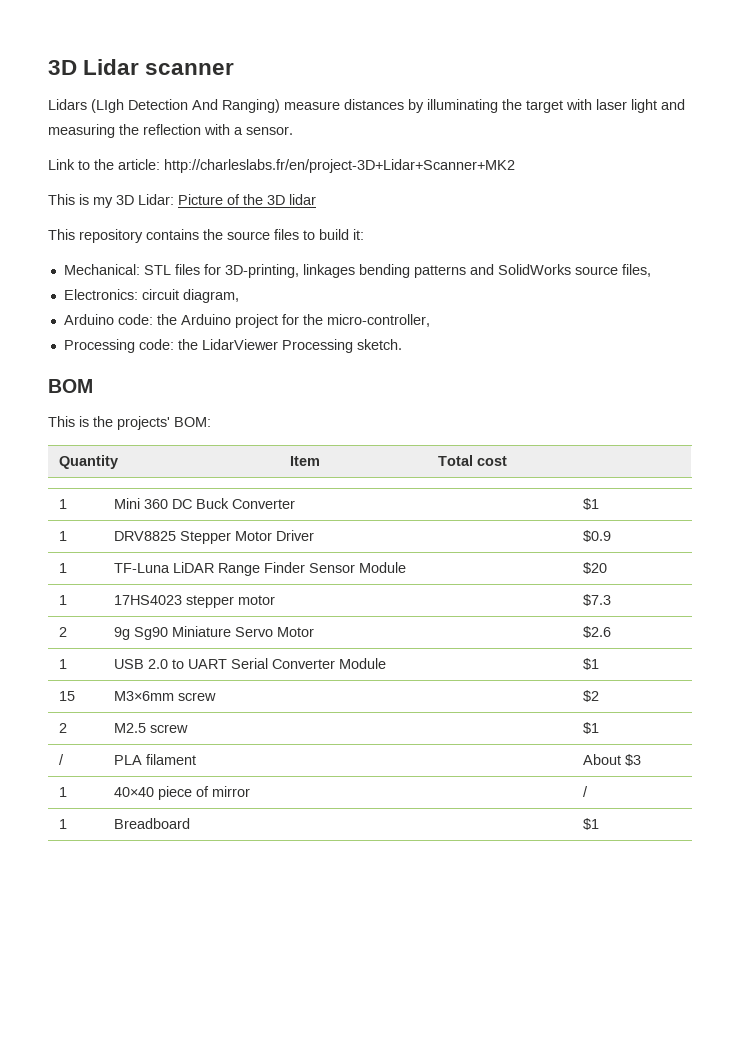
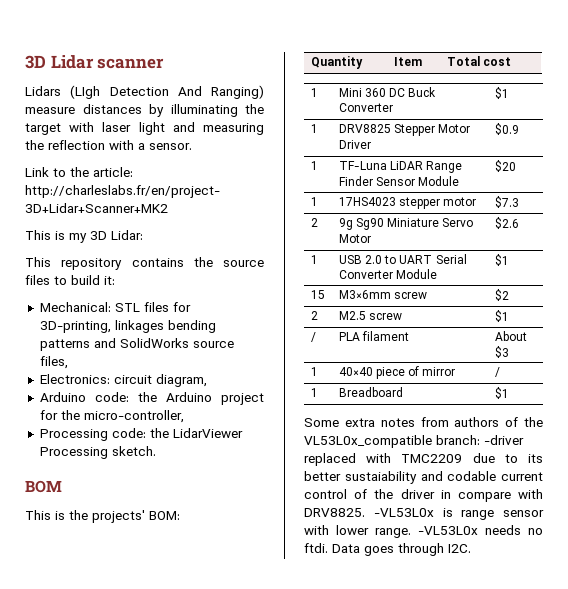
- This is my 3D Lidar: Picture of the 3D lidar
+ This is my 3D Lidar:
+ Some extra notes from authors of the VL53L0x_compatible branch: -driver replaced with TMC2209 due to its better sustaiability and codable current control of the driver in compare with DRV8825. -VL53L0x is range sensor with lower range. -VL53L0x needs no ftdi. Data goes through I2C.

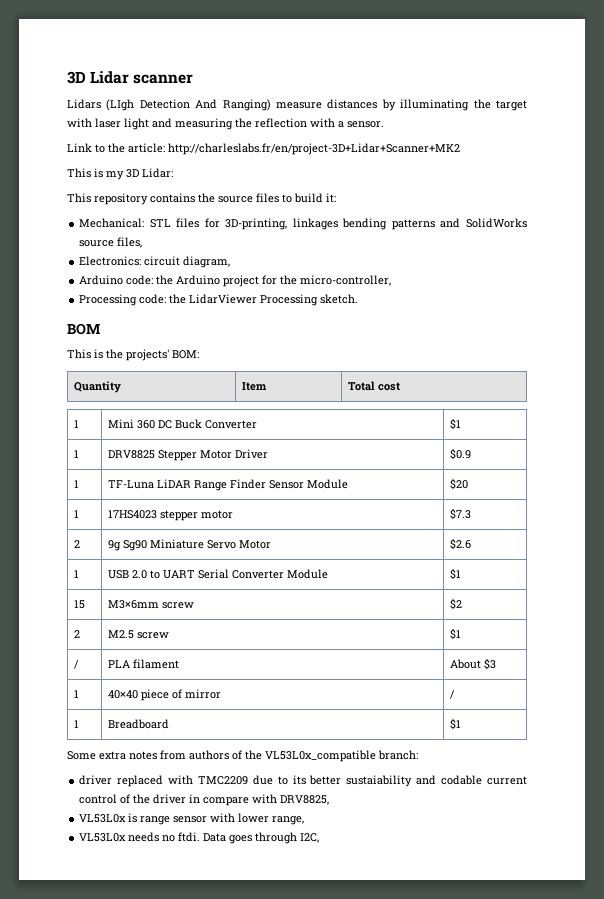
- Some extra notes from authors of the VL53L0x_compatible branch: -driver replaced with TMC2209 due to its better sustaiability and codable current control of the driver in compare with DRV8825. -VL53L0x is range sensor with lower range. -VL53L0x needs no ftdi.
+ Some extra notes from authors of the VL53L0x_compatible branch:
+ driver replaced with TMC2209 due to its better sustaiability and codable current control of the driver in compare with DRV8825,
+ VL53L0x is range sensor with lower range,
+ VL53L0x needs no ftdi.
- Data goes through I2C.
+ Data goes through I2C,

